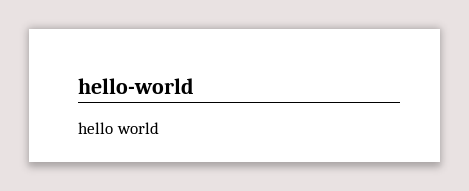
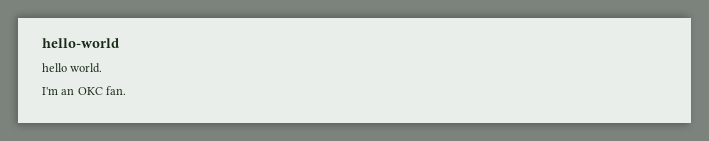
- hello world
+ hello world.
+ I'm an OKC fan.

